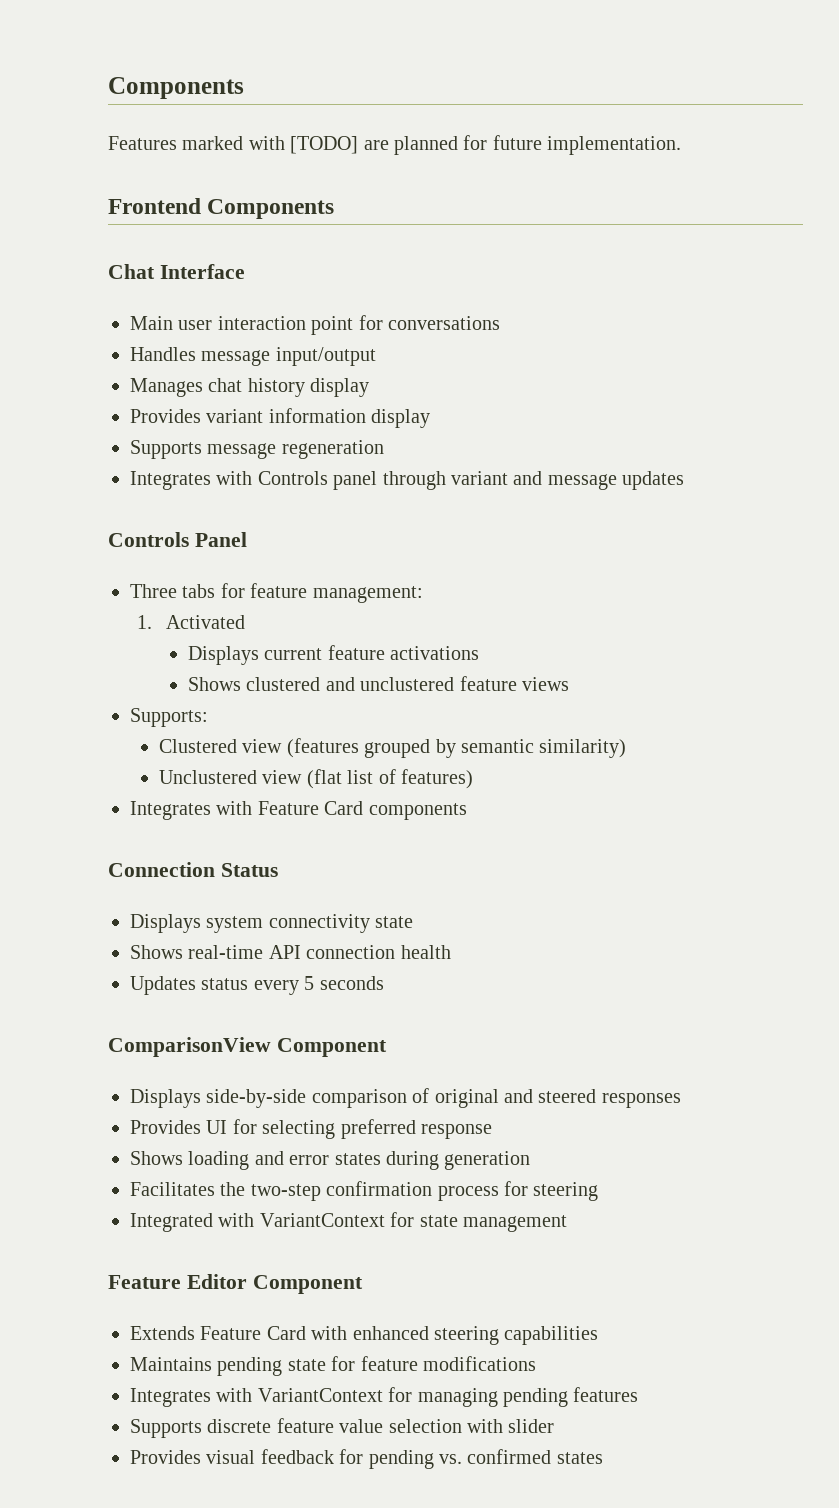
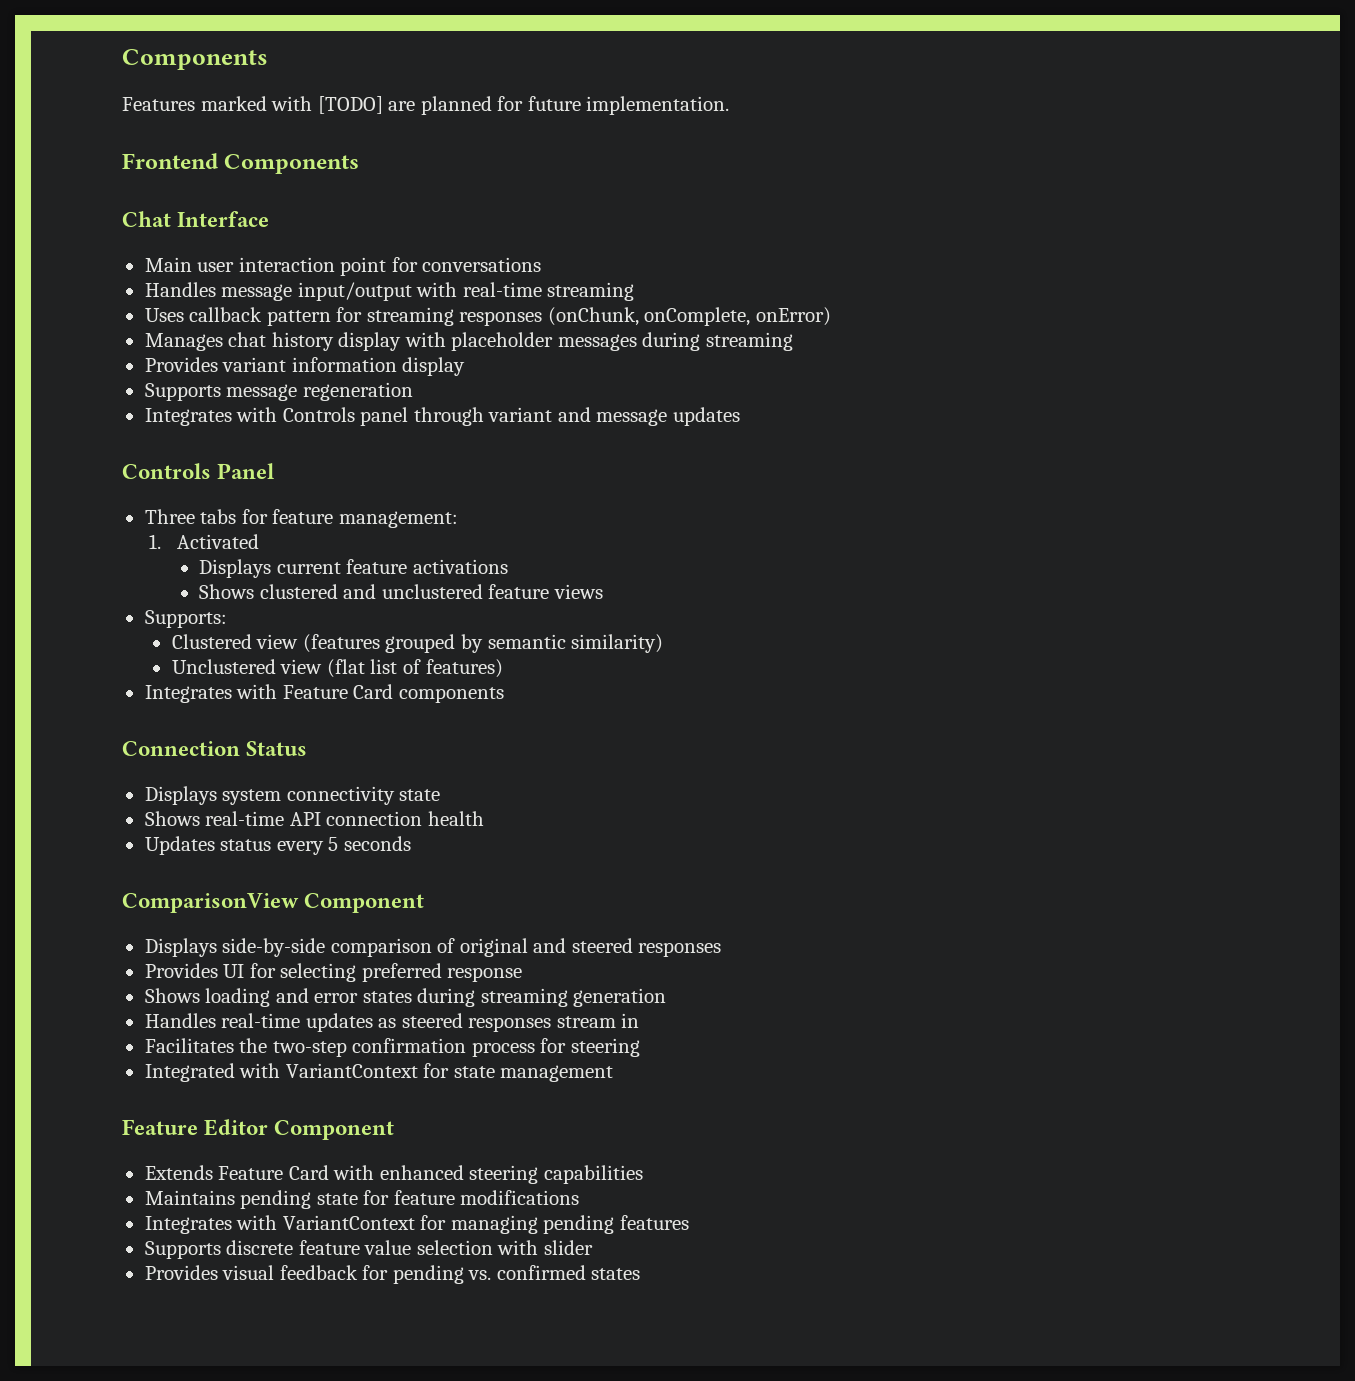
- Handles message input/output
+ Handles message input/output with real-time streaming
+ Uses callback pattern for streaming responses (onChunk, onComplete, onError)
- Manages chat history display
+ Manages chat history display with placeholder messages during streaming
- Shows loading and error states during generation
+ Shows loading and error states during streaming generation
+ Handles real-time updates as steered responses stream in

